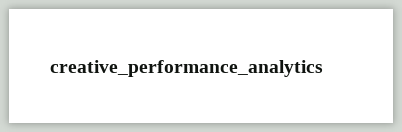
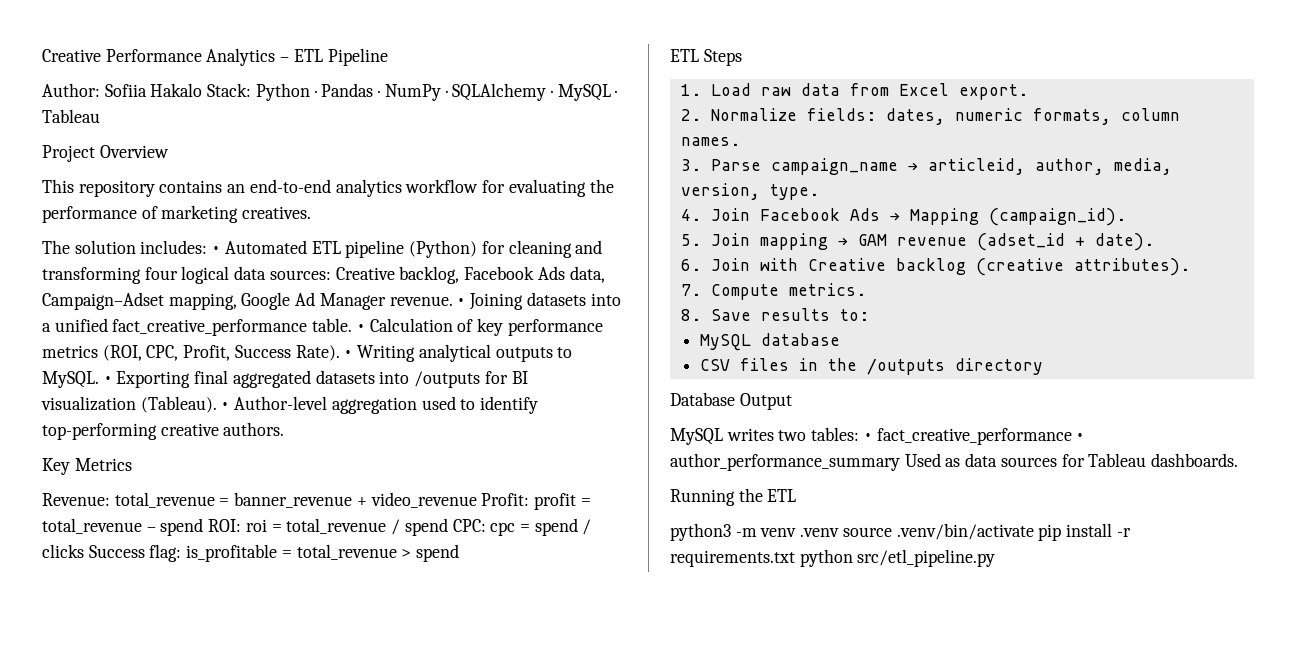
- creative_performance_analytics
+ Creative Performance Analytics – ETL Pipeline
+ Author: Sofiia Hakalo Stack: Python · Pandas · NumPy · SQLAlchemy · MySQL · Tableau
+ Project Overview
+ This repository contains an end-to-end analytics workflow for evaluating the performance of marketing creatives.
+ The solution includes: • Automated ETL pipeline (Python) for cleaning and transforming four logical data sources: Creative backlog, Facebook Ads data, Campaign–Adset mapping, Google Ad Manager revenue. • Joining datasets into a unified fact_creative_performance table. • Calculation of key performance metrics (ROI, CPC, Profit, Success Rate). • Writing analytical outputs to MySQL. • Exporting final aggregated datasets into /outputs for BI visualization (Tableau). • Author-level aggregation used to identify top-performing creative authors.
+ Key Metrics
+ Revenue: total_revenue = banner_revenue + video_revenue Profit: profit = total_revenue – spend ROI: roi = total_revenue / spend CPC: cpc = spend / clicks Success flag: is_profitable = total_revenue > spend
+ ETL Steps
+ 1. Load raw data from Excel export.
+ 2. Normalize fields: dates, numeric formats, column names.
+ 3. Parse campaign_name → articleid, author, media, version, type.
+ 4. Join Facebook Ads → Mapping (campaign_id).
+ 5. Join mapping → GAM revenue (adset_id + date).
+ 6. Join with Creative backlog (creative attributes).
+ 7. Compute metrics.
+ 8. Save results to:
+ MySQL database
+ CSV files in the /outputs directory
+ Database Output
+ MySQL writes two tables: • fact_creative_performance • author_performance_summary Used as data sources for Tableau dashboards.
+ Running the ETL
+ python3 -m venv .venv source .venv/bin/activate pip install -r requirements.txt python src/etl_pipeline.py

